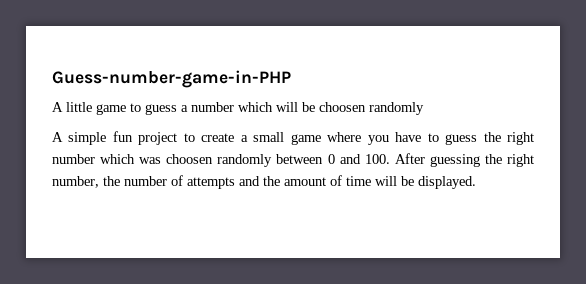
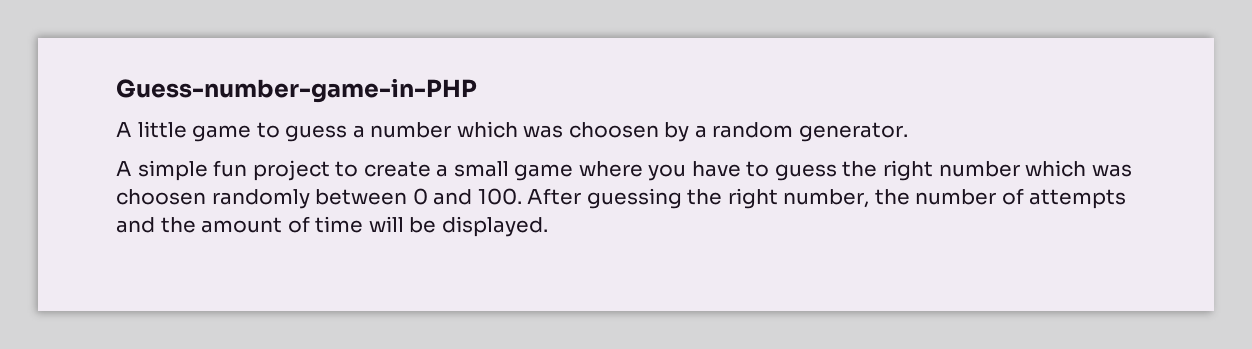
- A little game to guess a number which will be choosen randomly
+ A little game to guess a number which was choosen by a random generator.

